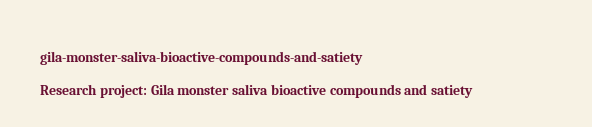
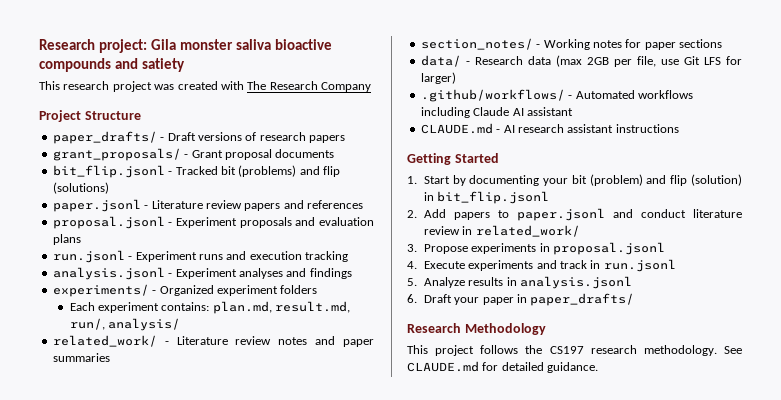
- gila-monster-saliva-bioactive-compounds-and-satiety
+ This research project was created with The Research Company
+ Project Structure
+ paper_drafts/ - Draft versions of research papers
+ grant_proposals/ - Grant proposal documents
+ bit_flip.jsonl - Tracked bit (problems) and flip (solutions)
+ paper.jsonl - Literature review papers and references
+ proposal.jsonl - Experiment proposals and evaluation plans
+ run.jsonl - Experiment runs and execution tracking
+ analysis.jsonl - Experiment analyses and findings
+ experiments/ - Organized experiment folders
+ Each experiment contains: plan.md, result.md, run/, analysis/
+ related_work/ - Literature review notes and paper summaries
+ section_notes/ - Working notes for paper sections
+ data/ - Research data (max 2GB per file, use Git LFS for larger)
+ .github/workflows/ - Automated workflows including Claude AI assistant
+ CLAUDE.md - AI research assistant instructions
+ Getting Started
+ 1. Start by documenting your bit (problem) and flip (solution) in bit_flip.jsonl
+ 2. Add papers to paper.jsonl and conduct literature review in related_work/
+ 3. Propose experiments in proposal.jsonl
+ 4. Execute experiments and track in run.jsonl
+ 5. Analyze results in analysis.jsonl
+ 6. Draft your paper in paper_drafts/
+ Research Methodology
+ This project follows the CS197 research methodology. See CLAUDE.md for detailed guidance.

